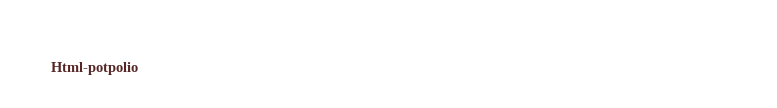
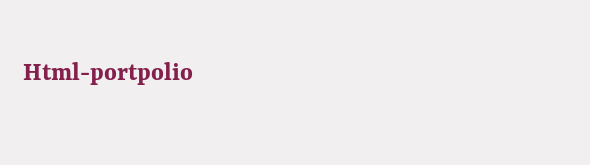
- Html-potpolio
+ Html-portpolio

